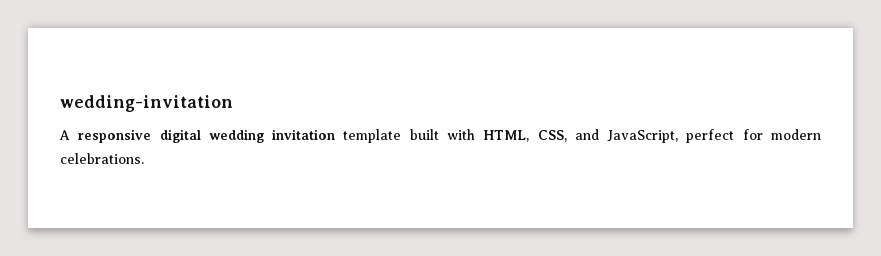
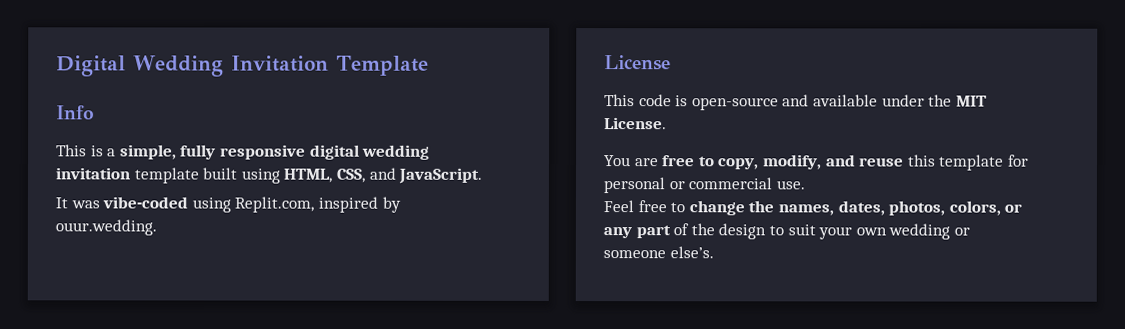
- wedding-invitation
- A responsive digital wedding invitation template built with HTML, CSS, and JavaScript, perfect for modern celebrations.
+ Digital Wedding Invitation Template
+ Info
+ This is a simple, fully responsive digital wedding invitation template built using HTML, CSS, and JavaScript.
+ It was vibe-coded using Replit.com, inspired by ouur.wedding.
+ License
+ This code is open-source and available under the MIT License.
+ You are free to copy, modify, and reuse this template for personal or commercial use.
+ Feel free to change the names, dates, photos, colors, or any part of the design to suit your own wedding or someone else’s.

